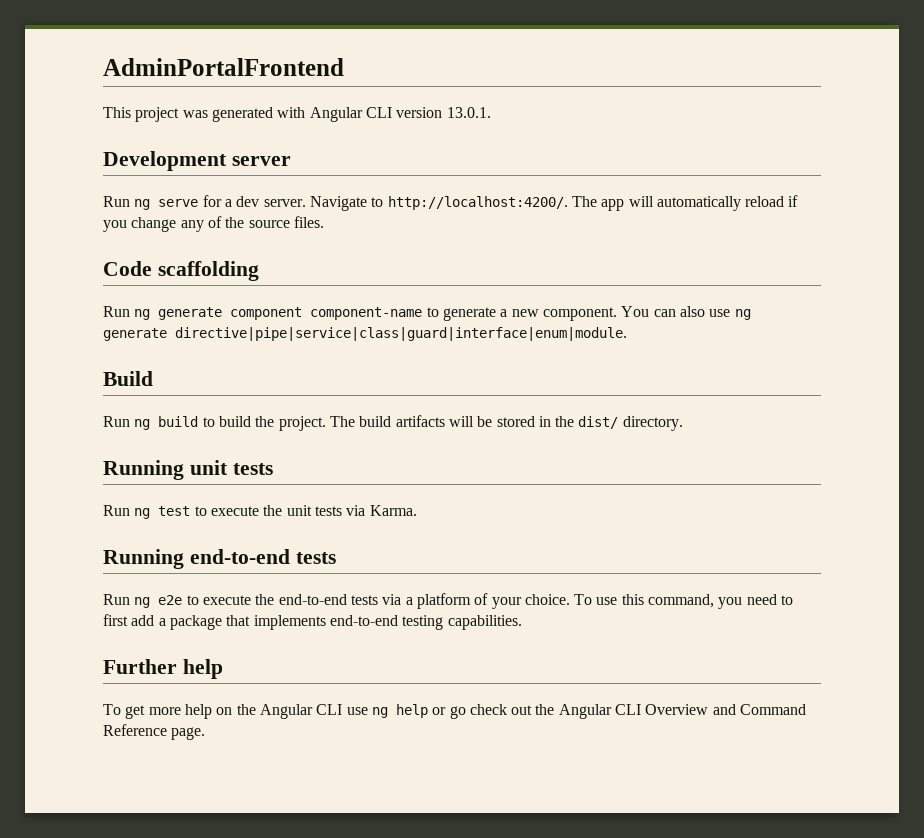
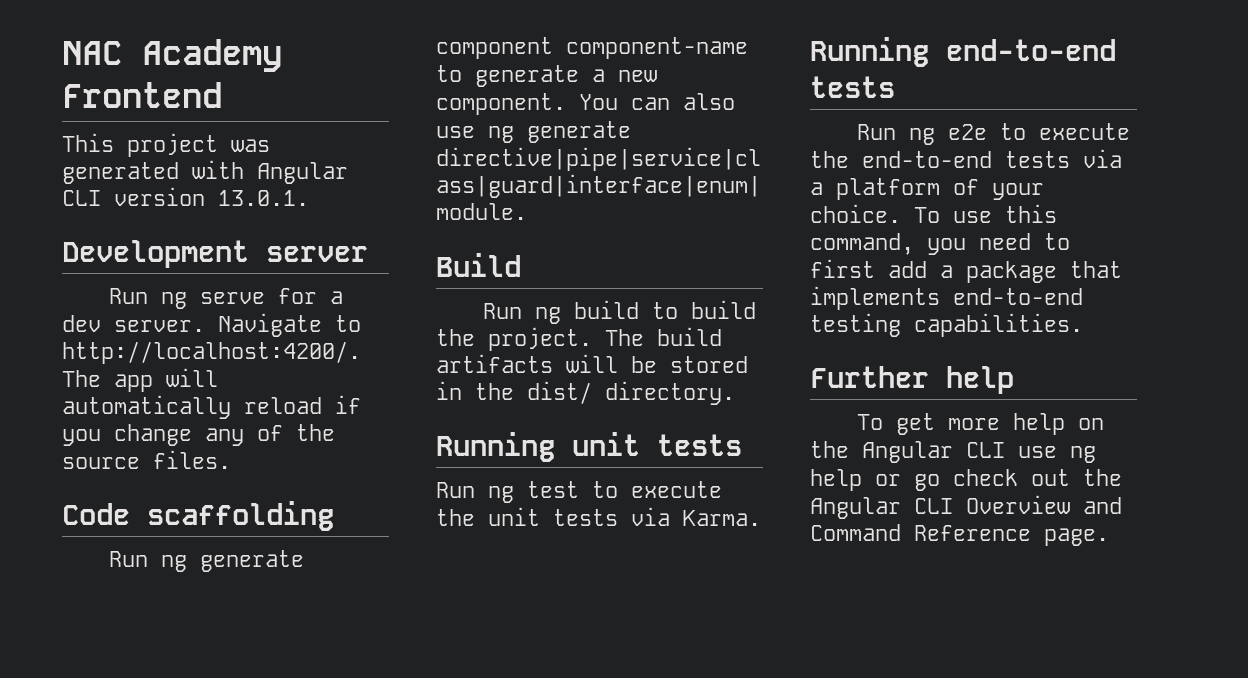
- AdminPortalFrontend
+ NAC Academy Frontend

